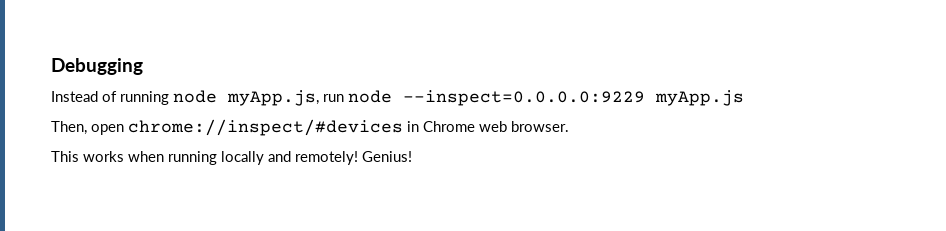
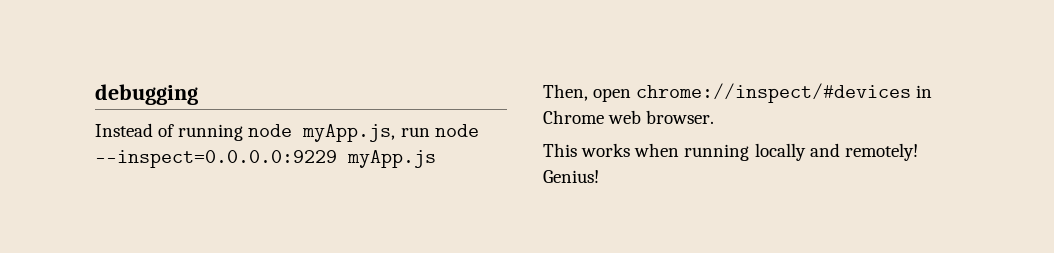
- Debugging
+ debugging

